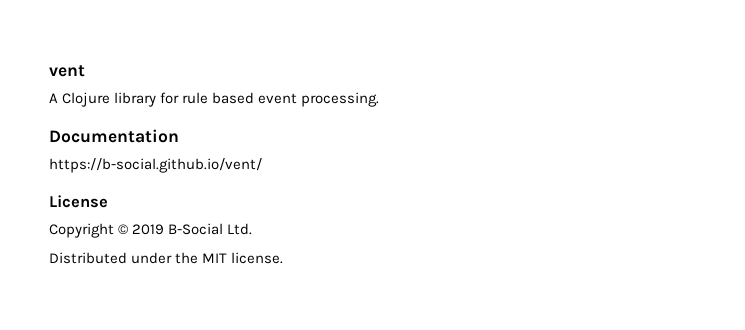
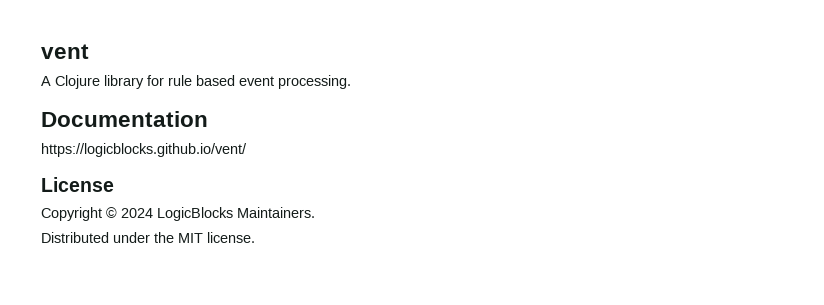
- https://b-social.github.io/vent/
+ https://logicblocks.github.io/vent/
- Copyright © 2019 B-Social Ltd.
+ Copyright © 2024 LogicBlocks Maintainers.

